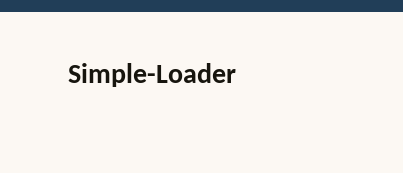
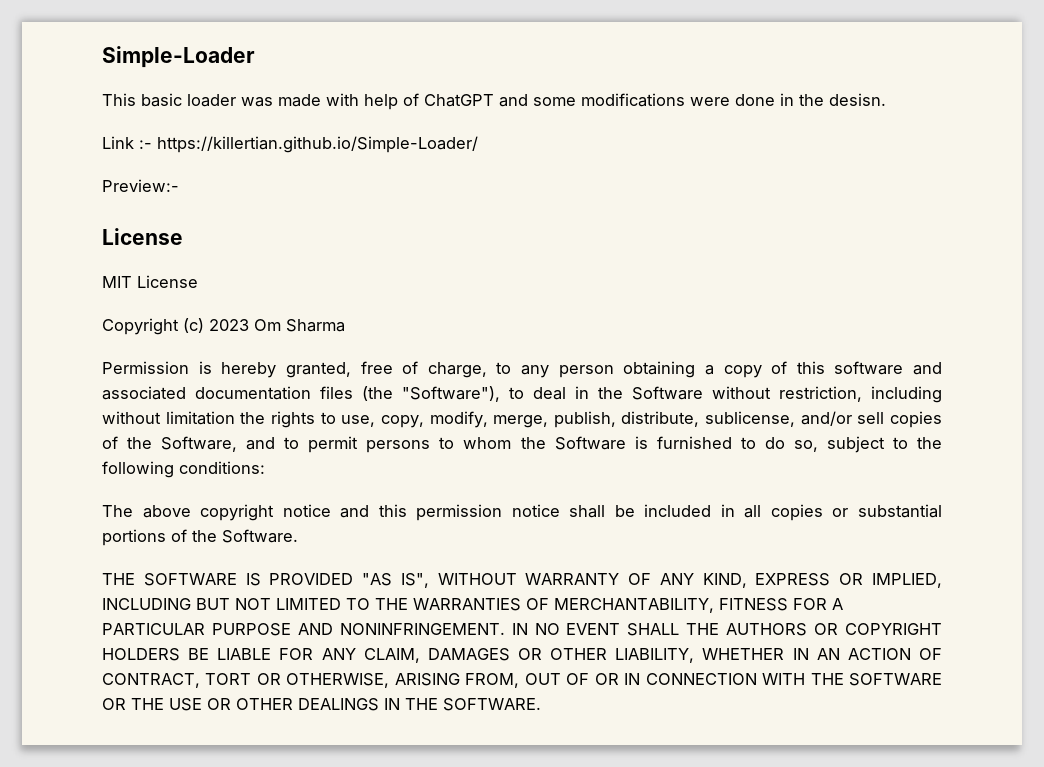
+ This basic loader was made with help of ChatGPT and some modifications were done in the desisn.
+ Link :- https://killertian.github.io/Simple-Loader/
+ Preview:-
+ License
+ MIT License
+ Copyright (c) 2023 Om Sharma
+ Permission is hereby granted, free of charge, to any person obtaining a copy of this software and associated documentation files (the "Software"), to deal in the Software without restriction, including without limitation the rights to use, copy, modify, merge, publish, distribute, sublicense, and/or sell copies of the Software, and to permit persons to whom the Software is furnished to do so, subject to the following conditions:
+ The above copyright notice and this permission notice shall be included in all copies or substantial portions of the Software.
+ THE SOFTWARE IS PROVIDED "AS IS", WITHOUT WARRANTY OF ANY KIND, EXPRESS OR IMPLIED, INCLUDING BUT NOT LIMITED TO THE WARRANTIES OF MERCHANTABILITY, FITNESS FOR A PARTICULAR PURPOSE AND NONINFRINGEMENT. IN NO EVENT SHALL THE AUTHORS OR COPYRIGHT HOLDERS BE LIABLE FOR ANY CLAIM, DAMAGES OR OTHER LIABILITY, WHETHER IN AN ACTION OF CONTRACT, TORT OR OTHERWISE, ARISING FROM, OUT OF OR IN CONNECTION WITH THE SOFTWARE OR THE USE OR OTHER DEALINGS IN THE SOFTWARE.

